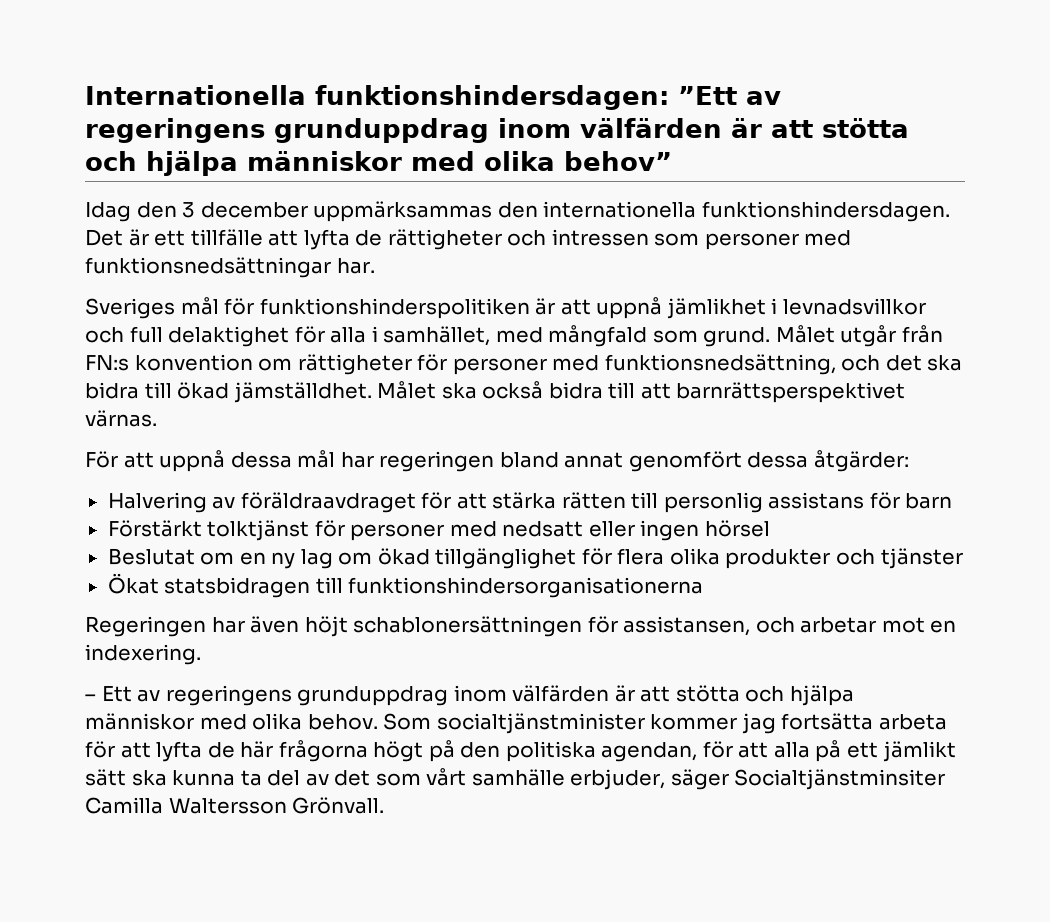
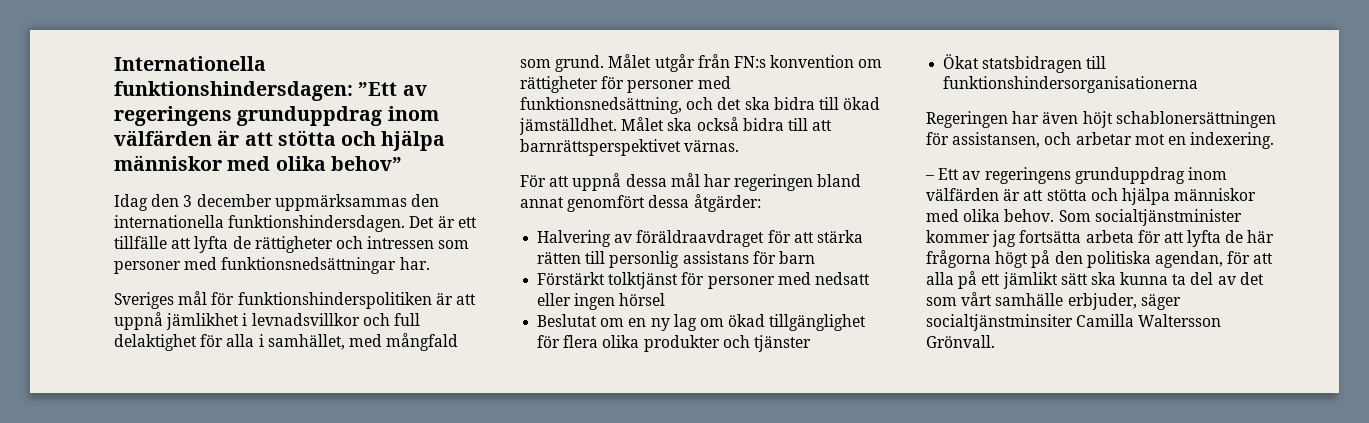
- Som socialtjänstminister kommer jag fortsätta arbeta för att lyfta de här frågorna högt på den politiska agendan, för att alla på ett jämlikt sätt ska kunna ta del av det som vårt samhälle erbjuder, säger Socialtjänstminsiter Camilla Waltersson Grönvall.
+ Som socialtjänstminister kommer jag fortsätta arbeta för att lyfta de här frågorna högt på den politiska agendan, för att alla på ett jämlikt sätt ska kunna ta del av det som vårt samhälle erbjuder, säger socialtjänstminsiter Camilla Waltersson Grönvall.

